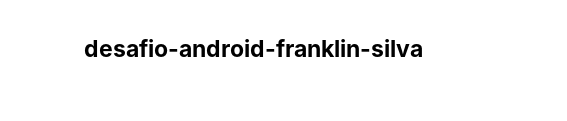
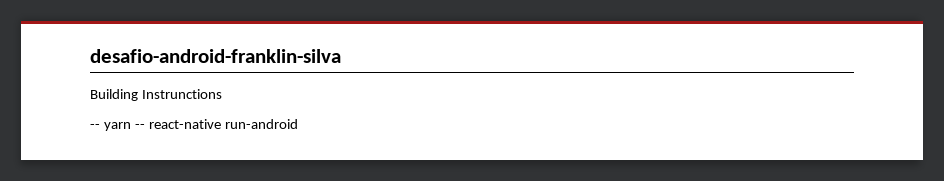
+ Building Instrunctions
+ -- yarn -- react-native run-android

